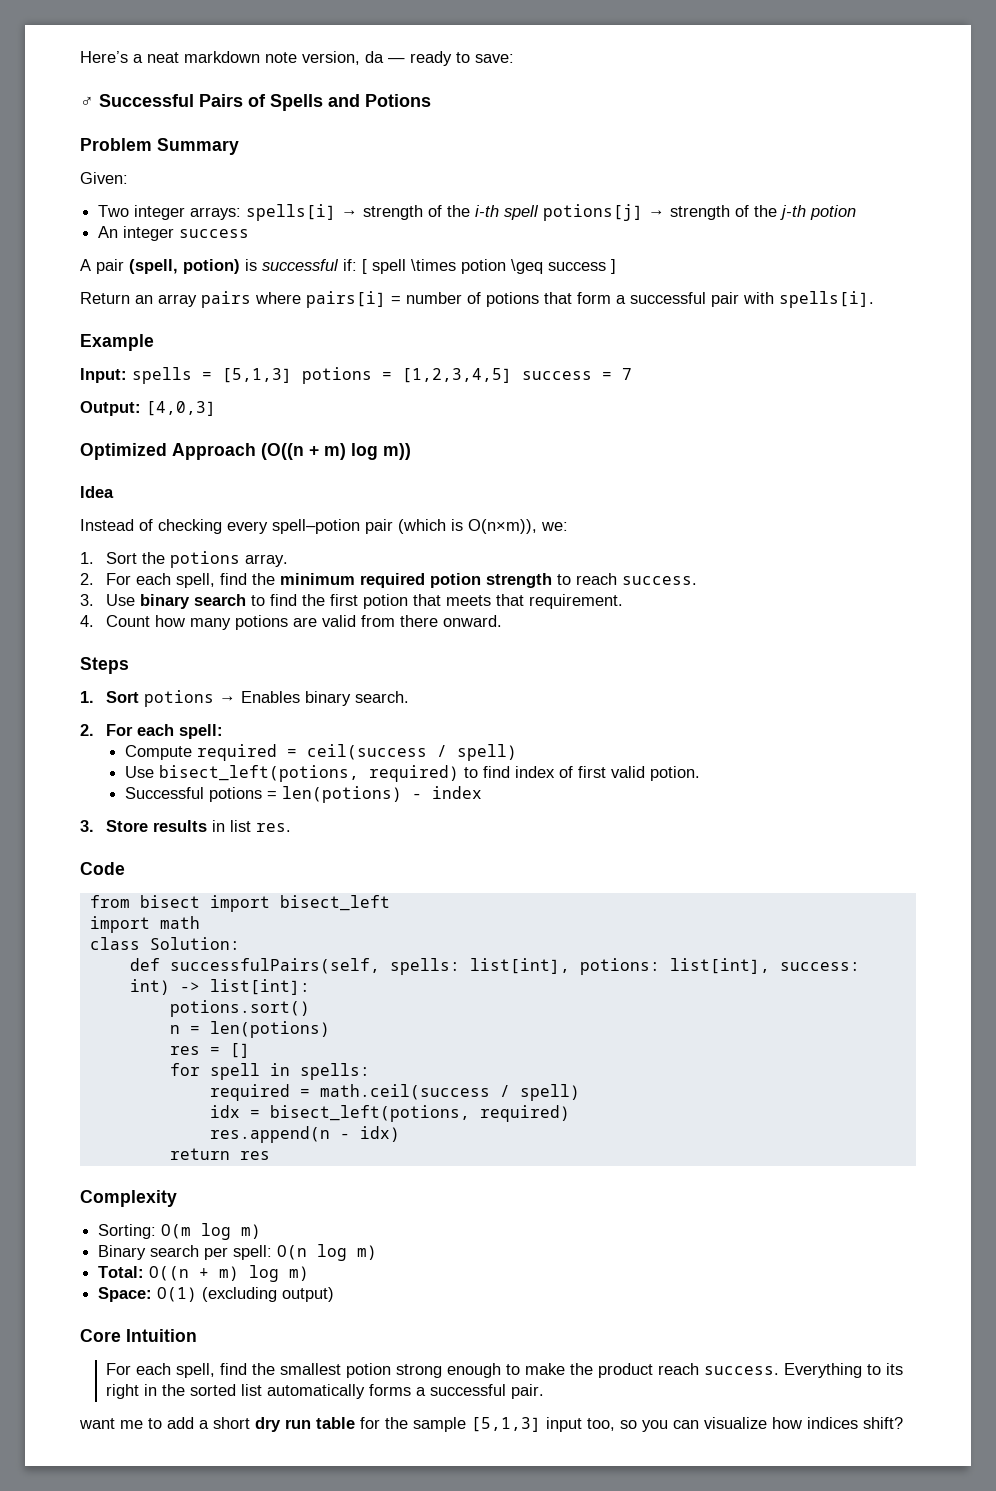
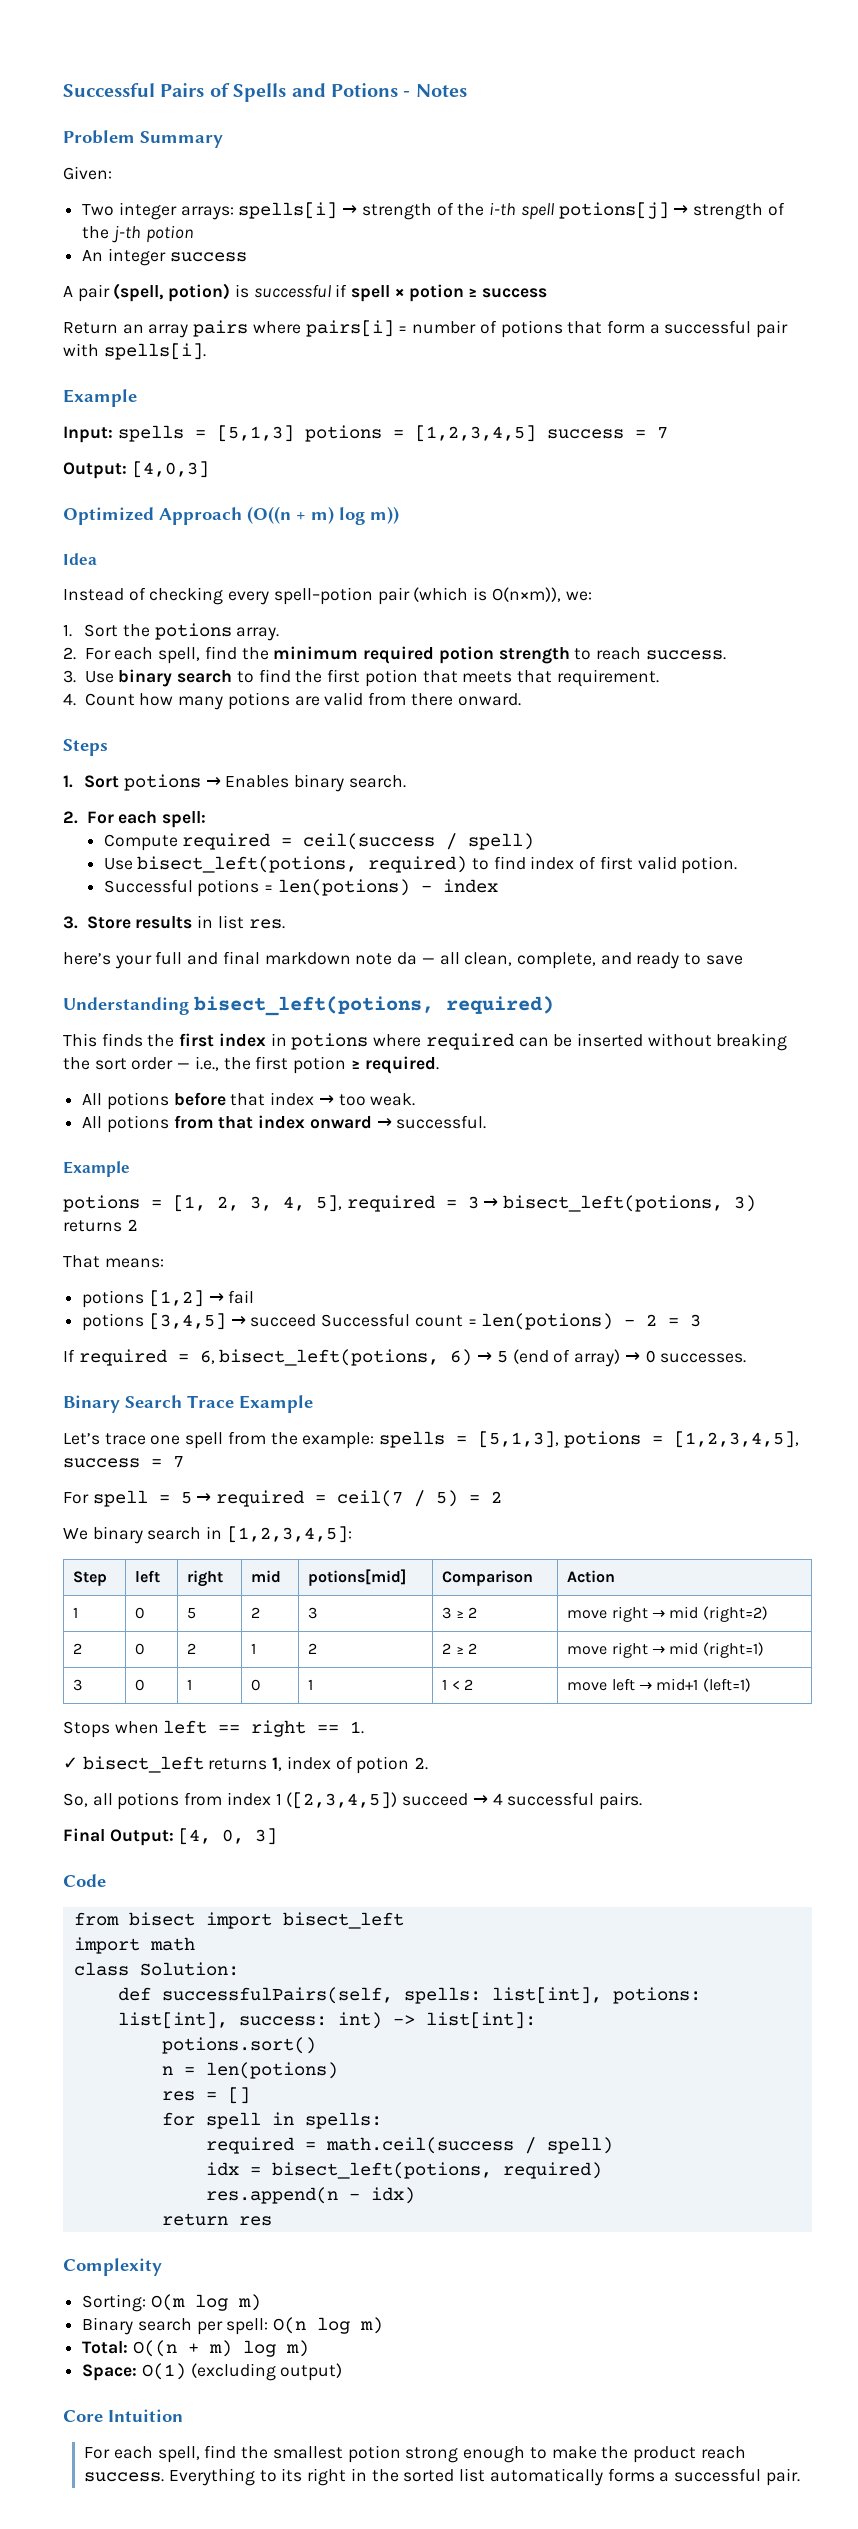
- Here’s a neat markdown note version, da — ready to save:
- ♂ Successful Pairs of Spells and Potions
+ Successful Pairs of Spells and Potions - Notes
- A pair (spell, potion) is successful if: [ spell \times potion \geq success ]
+ A pair (spell, potion) is successful if spell × potion ≥ success
+ here’s your full and final markdown note da — all clean, complete, and ready to save
+ Understanding bisect_left(potions, required)
+ This finds the first index in potions where required can be inserted without breaking the sort order — i.e., the first potion ≥ required.
+ All potions before that index → too weak.
+ All potions from that index onward → successful.
+ Example
+ potions = [1, 2, 3, 4, 5], required = 3 → bisect_left(potions, 3) returns 2
+ That means:
+ potions [1,2] → fail
+ potions [3,4,5] → succeed Successful count = len(potions) - 2 = 3
+ If required = 6, bisect_left(potions, 6) → 5 (end of array) → 0 successes.
+ Binary Search Trace Example
+ Let’s trace one spell from the example: spells = [5,1,3], potions = [1,2,3,4,5], success = 7
+ For spell = 5 → required = ceil(7 / 5) = 2
+ We binary search in [1,2,3,4,5]:
+ Step | left | right | mid | potions[mid] | Comparison | Action
+ 1 | 0 | 5 | 2 | 3 | 3 ≥ 2 | move right → mid (right=2)
+ 2 | 0 | 2 | 1 | 2 | 2 ≥ 2 | move right → mid (right=1)
+ 3 | 0 | 1 | 0 | 1 | 1 < 2 | move left → mid+1 (left=1)
+ Stops when left == right == 1.
+ ✓ bisect_left returns 1, index of potion 2.
+ So, all potions from index 1 ([2,3,4,5]) succeed → 4 successful pairs.
+ Final Output: [4, 0, 3]
- want me to add a short dry run table for the sample [5,1,3] input too, so you can visualize how indices shift?

